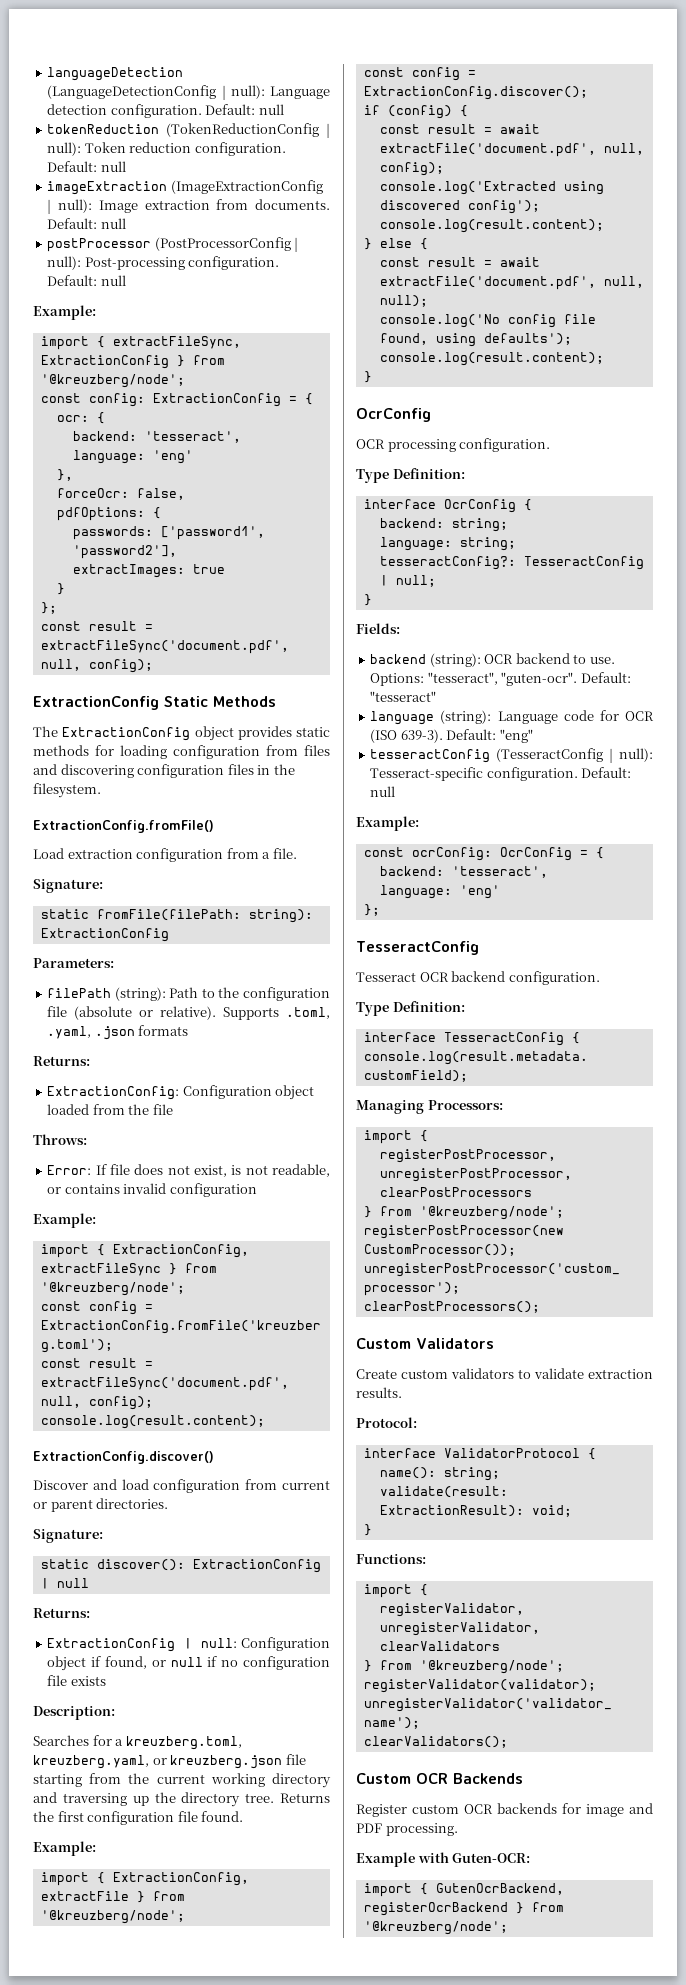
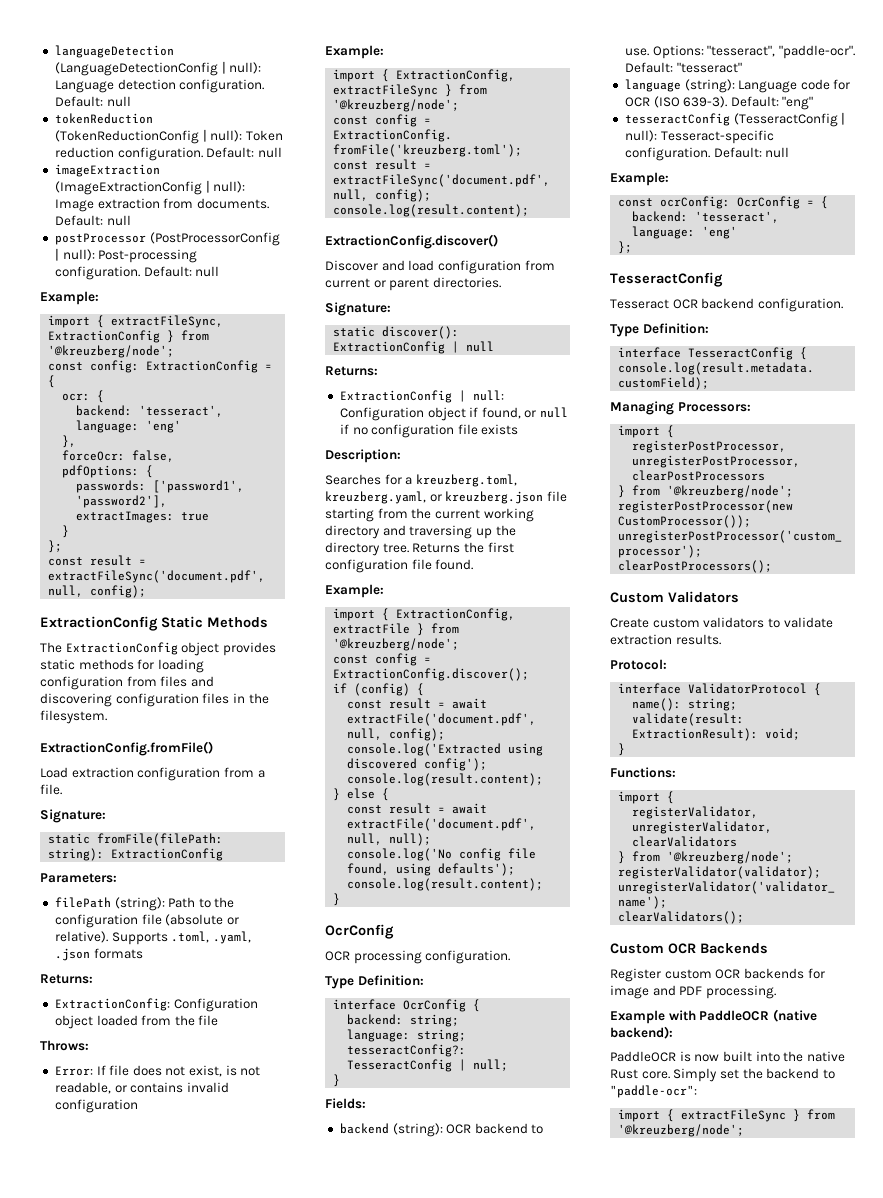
- Options: "tesseract", "guten-ocr".
+ Options: "tesseract", "paddle-ocr".
- Example with Guten-OCR:
- import { GutenOcrBackend, registerOcrBackend } from '@kreuzberg/node';
+ Example with PaddleOCR (native backend):
+ PaddleOCR is now built into the native Rust core. Simply set the backend to "paddle-ocr":
+ import { extractFileSync } from '@kreuzberg/node';

